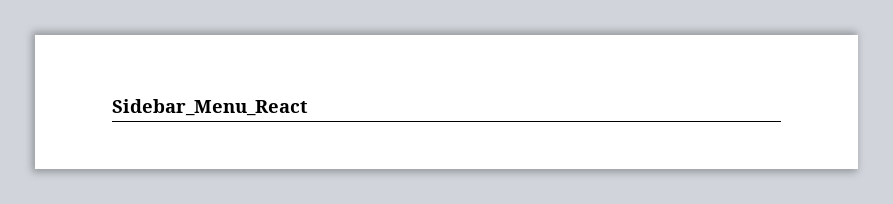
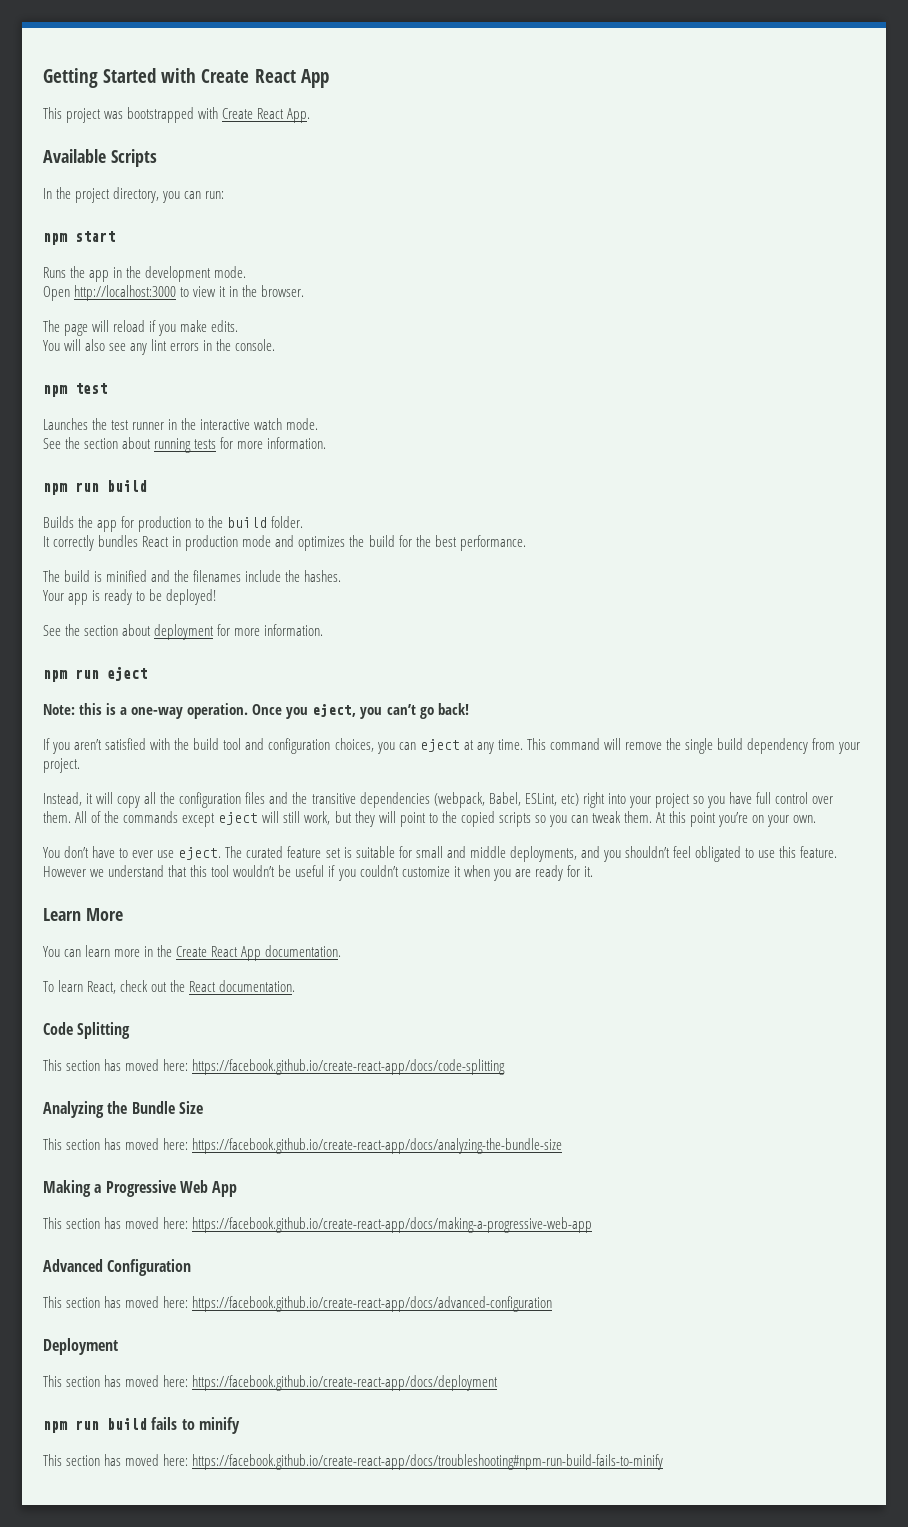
- Sidebar_Menu_React
+ Getting Started with Create React App
+ This project was bootstrapped with Create React App.
+ Available Scripts
+ In the project directory, you can run:
+ npm start
+ Runs the app in the development mode.
+ Open http://localhost:3000 to view it in the browser.
+ The page will reload if you make edits.
+ You will also see any lint errors in the console.
+ npm test
+ Launches the test runner in the interactive watch mode.
+ See the section about running tests for more information.
+ npm run build
+ Builds the app for production to the build folder.
+ It correctly bundles React in production mode and optimizes the build for the best performance.
+ The build is minified and the filenames include the hashes.
+ Your app is ready to be deployed!
+ See the section about deployment for more information.
+ npm run eject
+ Note: this is a one-way operation. Once you eject, you can’t go back!
+ If you aren’t satisfied with the build tool and configuration choices, you can eject at any time. This command will remove the single build dependency from your project.
+ Instead, it will copy all the configuration files and the transitive dependencies (webpack, Babel, ESLint, etc) right into your project so you have full control over them. All of the commands except eject will still work, but they will point to the copied scripts so you can tweak them. At this point you’re on your own.
+ You don’t have to ever use eject. The curated feature set is suitable for small and middle deployments, and you shouldn’t feel obligated to use this feature. However we understand that this tool wouldn’t be useful if you couldn’t customize it when you are ready for it.
+ Learn More
+ You can learn more in the Create React App documentation.
+ To learn React, check out the React documentation.
+ Code Splitting
+ This section has moved here: https://facebook.github.io/create-react-app/docs/code-splitting
+ Analyzing the Bundle Size
+ This section has moved here: https://facebook.github.io/create-react-app/docs/analyzing-the-bundle-size
+ Making a Progressive Web App
+ This section has moved here: https://facebook.github.io/create-react-app/docs/making-a-progressive-web-app
+ Advanced Configuration
+ This section has moved here: https://facebook.github.io/create-react-app/docs/advanced-configuration
+ Deployment
+ This section has moved here: https://facebook.github.io/create-react-app/docs/deployment
+ npm run build fails to minify
+ This section has moved here: https://facebook.github.io/create-react-app/docs/troubleshooting#npm-run-build-fails-to-minify

